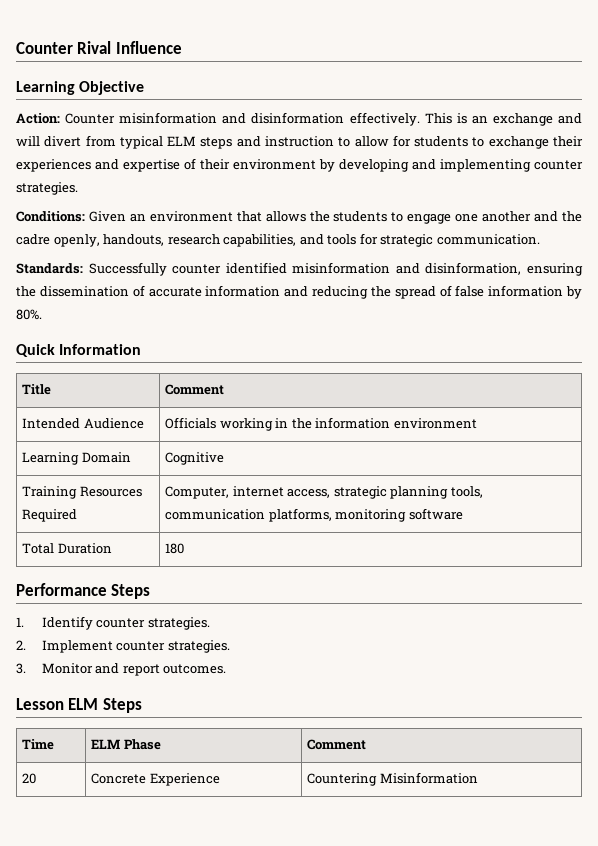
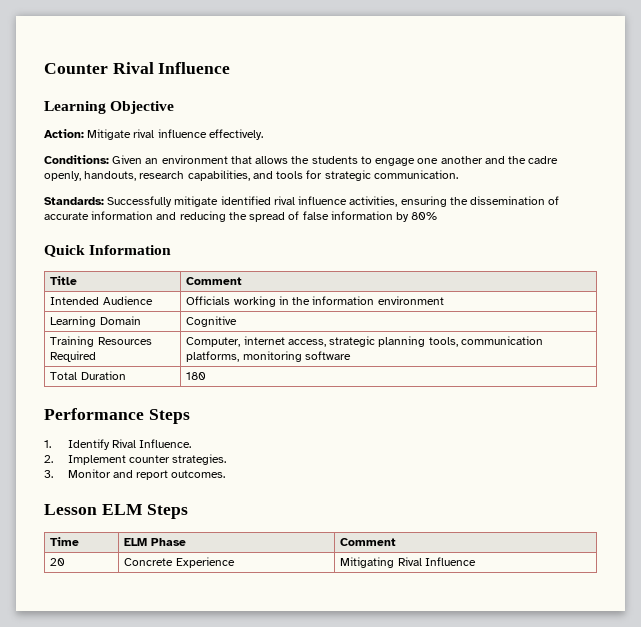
- Action: Counter misinformation and disinformation effectively. This is an exchange and will divert from typical ELM steps and instruction to allow for students to exchange their experiences and expertise of their environment by developing and implementing counter strategies.
+ Action: Mitigate rival influence effectively.
- Standards: Successfully counter identified misinformation and disinformation, ensuring the dissemination of accurate information and reducing the spread of false information by 80%.
+ Standards: Successfully mitigate identified rival influence activities, ensuring the dissemination of accurate information and reducing the spread of false information by 80%
- 1. Identify counter strategies.
+ 1. Identify Rival Influence.
- 20 | Concrete Experience | Countering Misinformation
+ 20 | Concrete Experience | Mitigating Rival Influence

